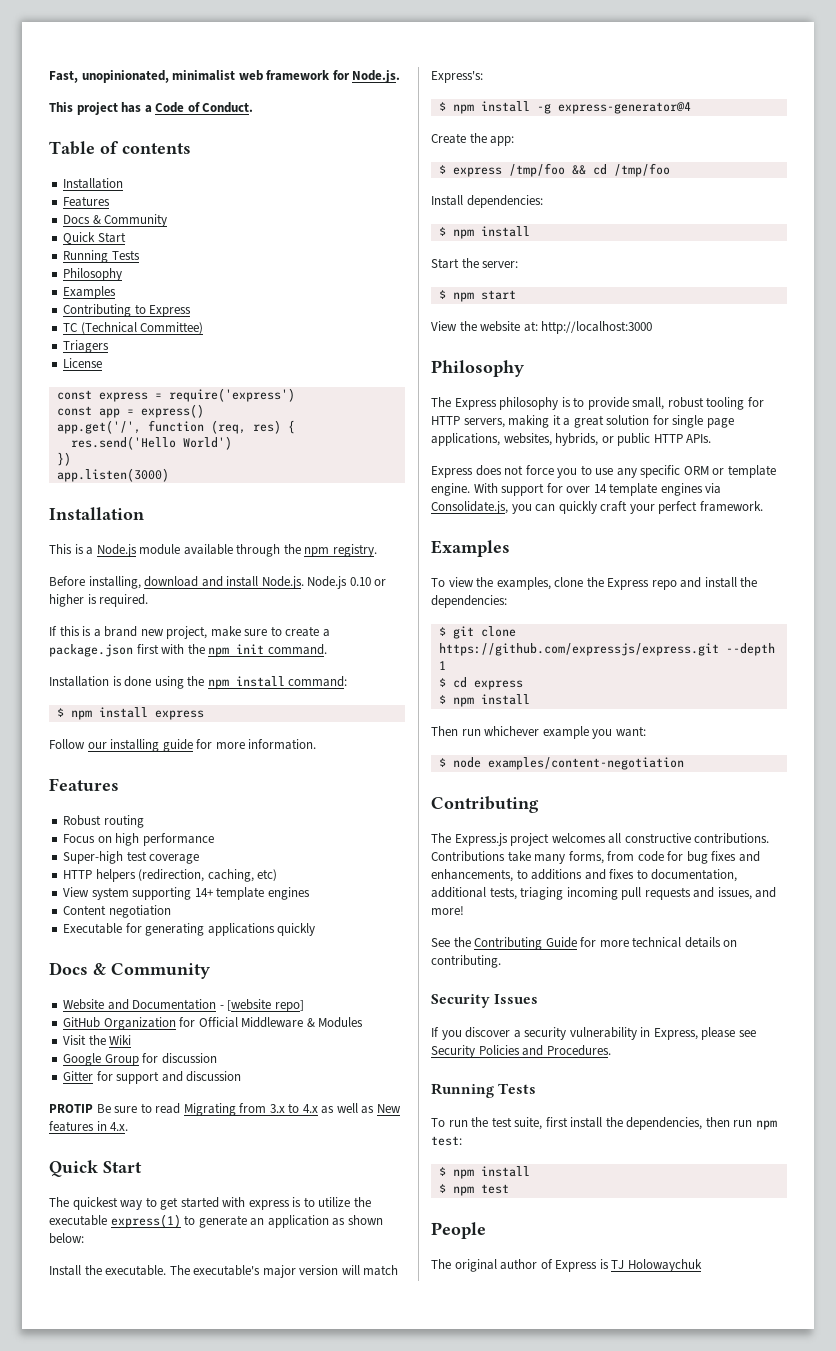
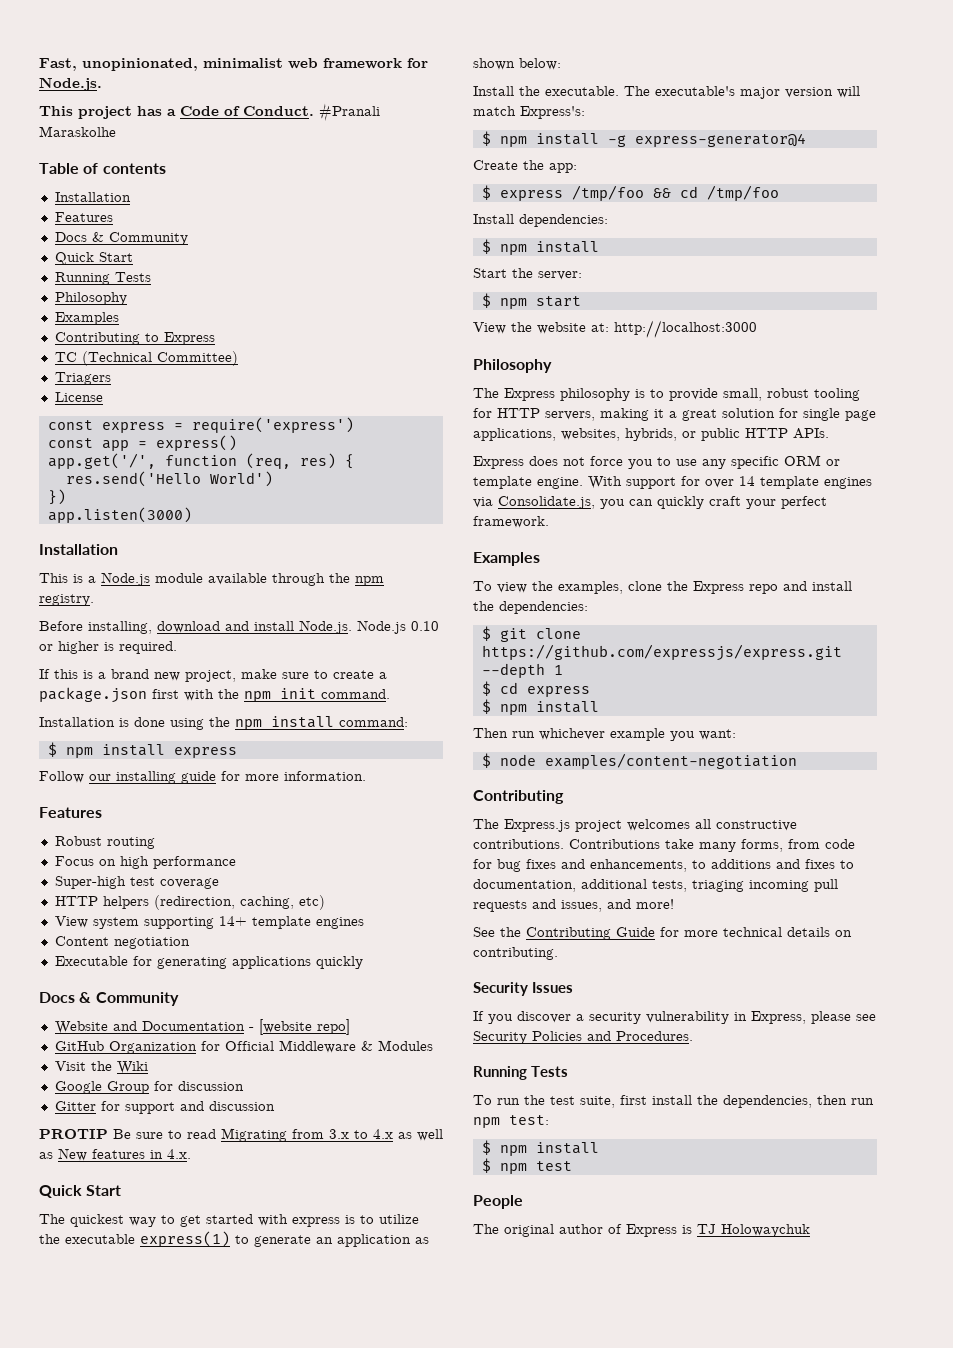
+ #Pranali Maraskolhe

